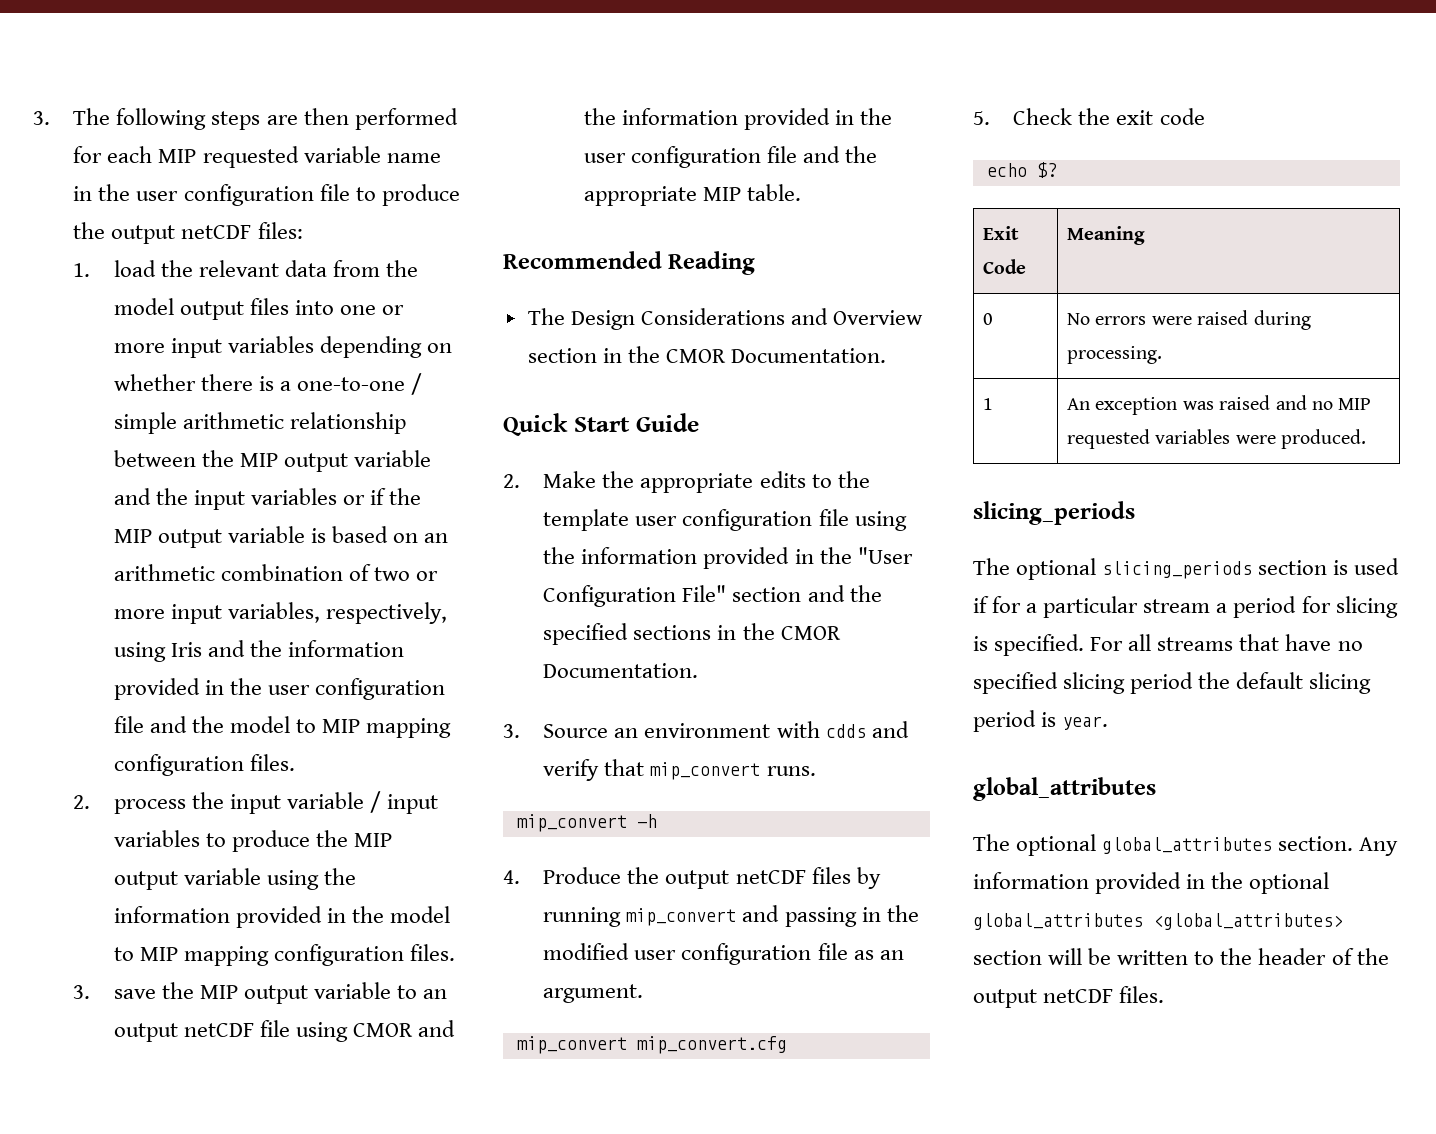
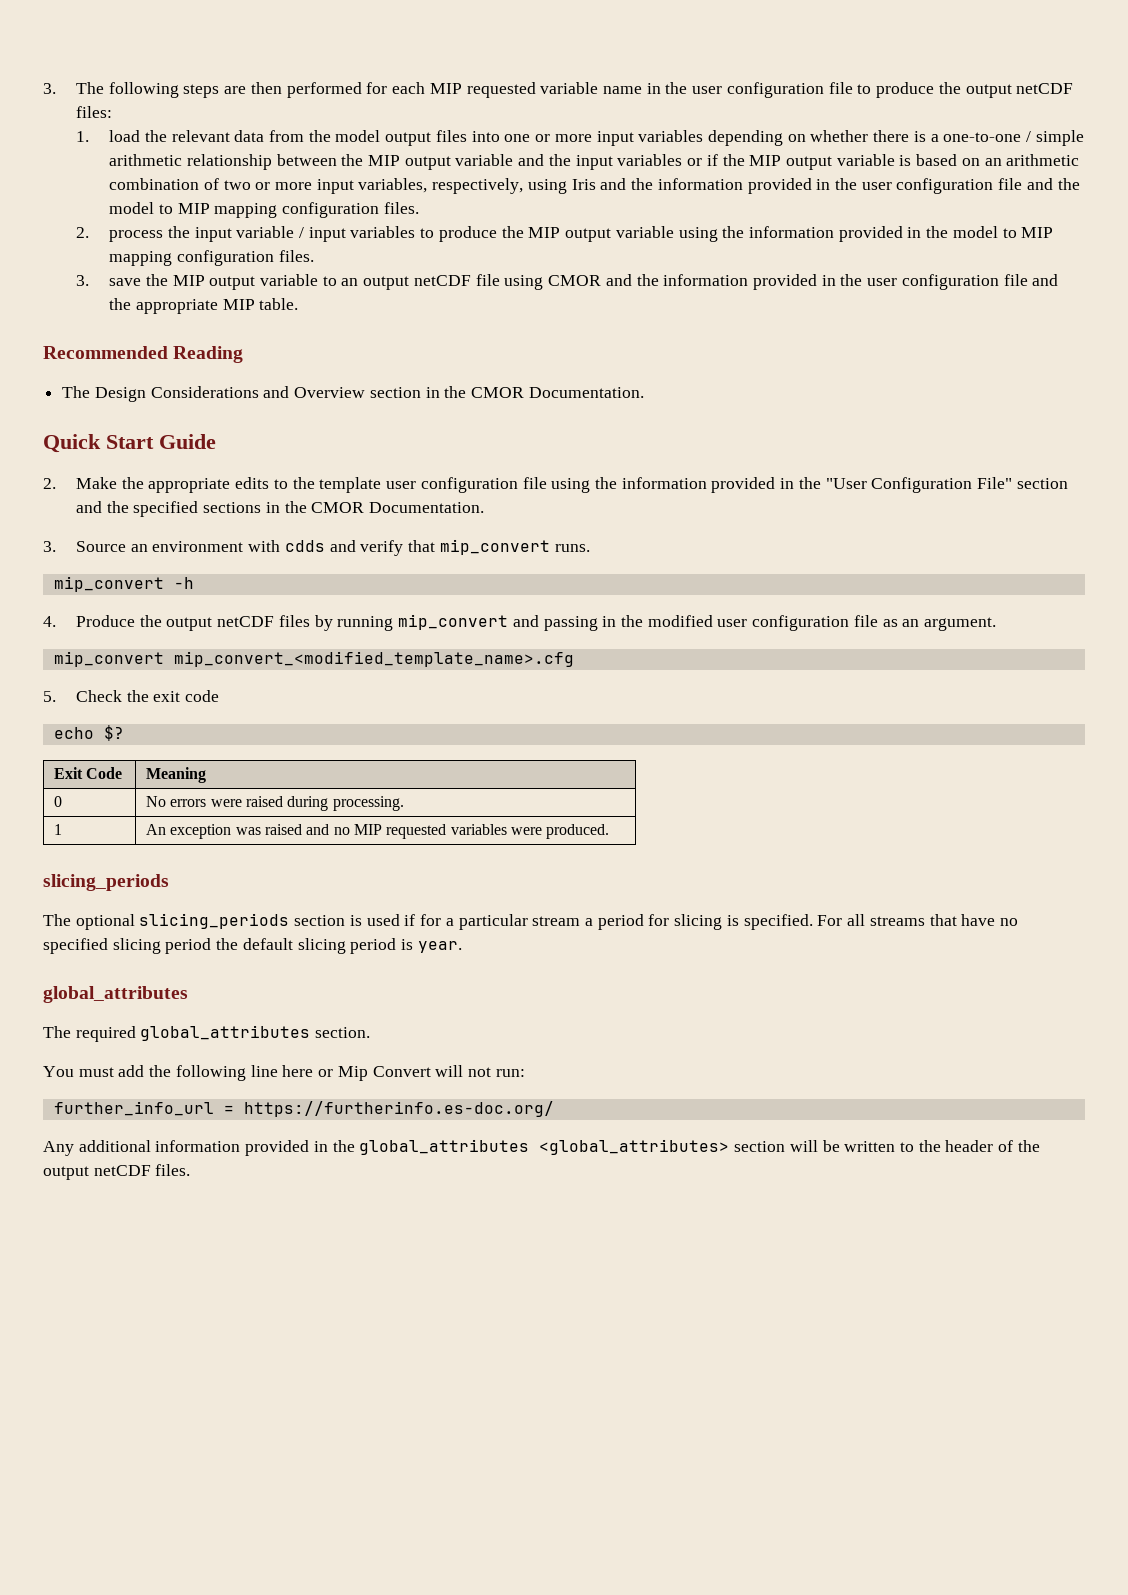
- mip_convert mip_convert.cfg
+ mip_convert mip_convert_<modified_template_name>.cfg
- The optional global_attributes section. Any information provided in the optional global_attributes <global_attributes> section will be written to the header of the output netCDF files.
+ The required global_attributes section.
+ You must add the following line here or Mip Convert will not run:
+ further_info_url = https://furtherinfo.es-doc.org/
+ Any additional information provided in the global_attributes <global_attributes> section will be written to the header of the output netCDF files.

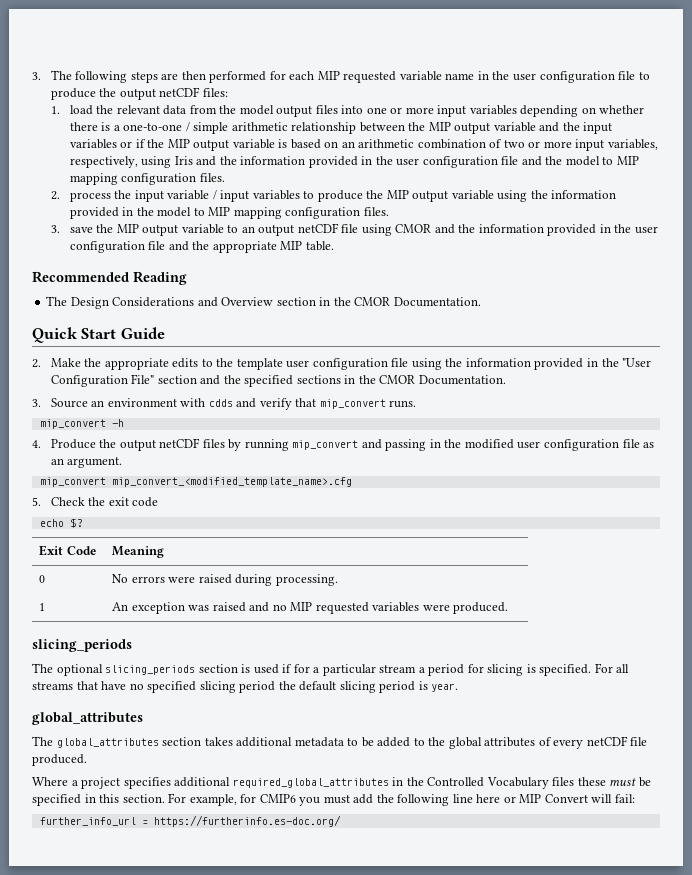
- The required global_attributes section.
- You must add the following line here or Mip Convert will not run:
+ The global_attributes section takes additional metadata to be added to the global attributes of every netCDF file produced.
+ Where a project specifies additional required_global_attributes in the Controlled Vocabulary files these must be specified in this section. For example, for CMIP6 you must add the following line here or MIP Convert will fail:
- Any additional information provided in the global_attributes <global_attributes> section will be written to the header of the output netCDF files.

